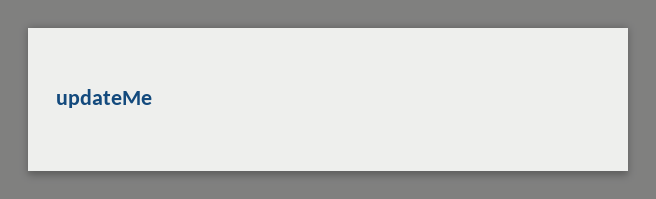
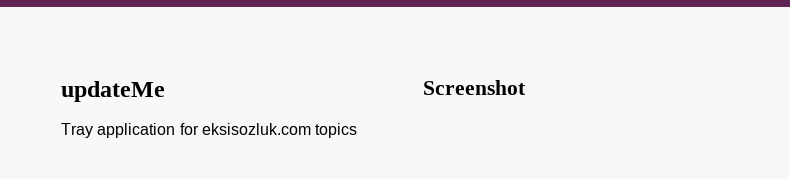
+ Tray application for eksisozluk.com topics
+ Screenshot

